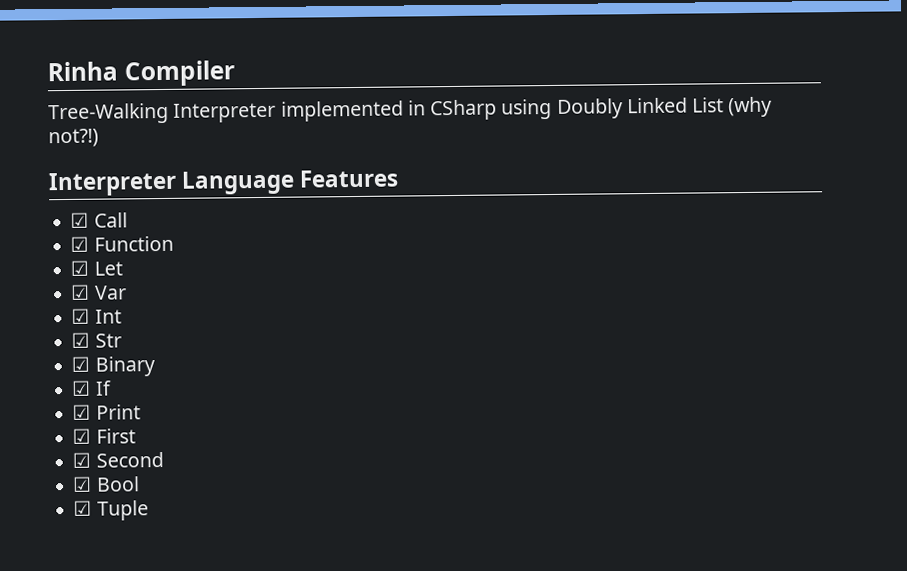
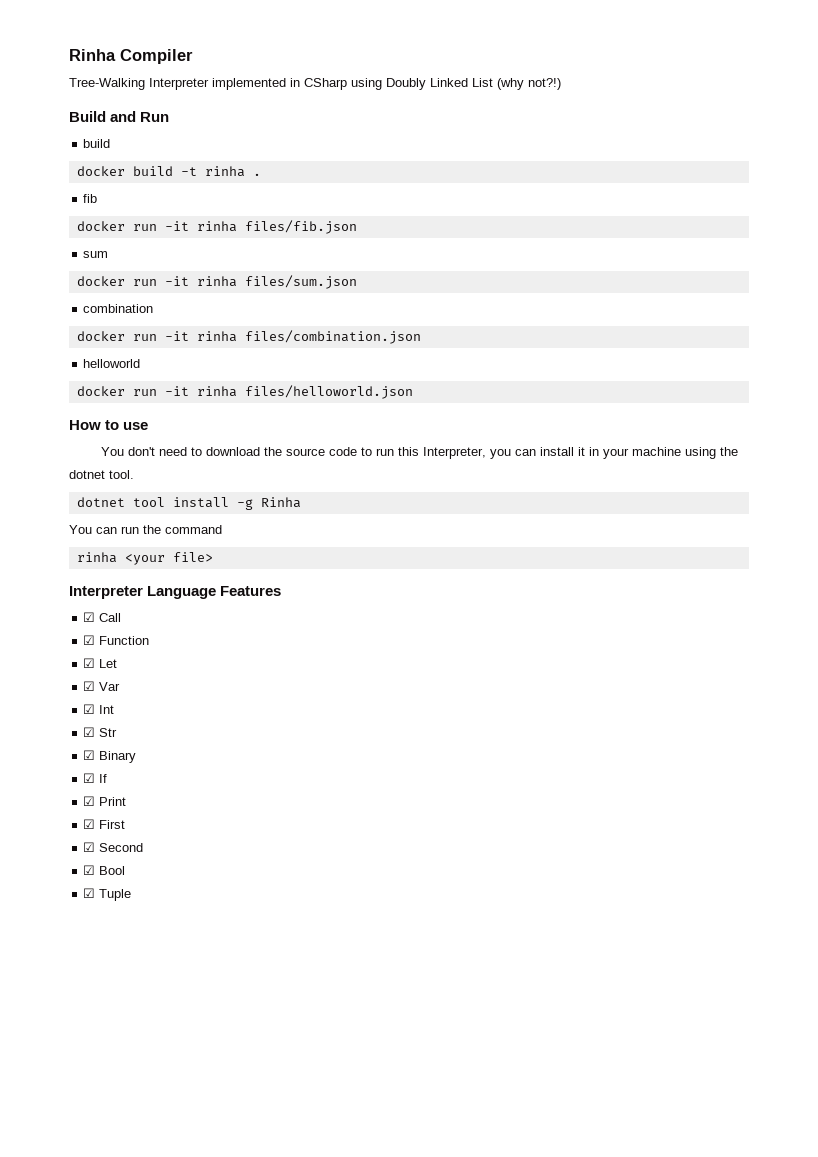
+ Build and Run
+ build
+ docker build -t rinha .
+ fib
+ docker run -it rinha files/fib.json
+ sum
+ docker run -it rinha files/sum.json
+ combination
+ docker run -it rinha files/combination.json
+ helloworld
+ docker run -it rinha files/helloworld.json
+ How to use
+ You don't need to download the source code to run this Interpreter, you can install it in your machine using the dotnet tool.
+ dotnet tool install -g Rinha
+ You can run the command
+ rinha <your file>

